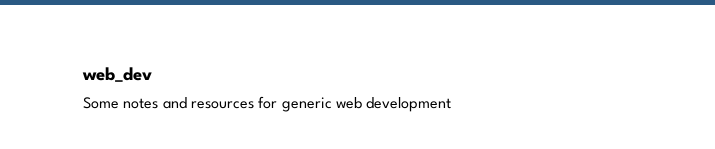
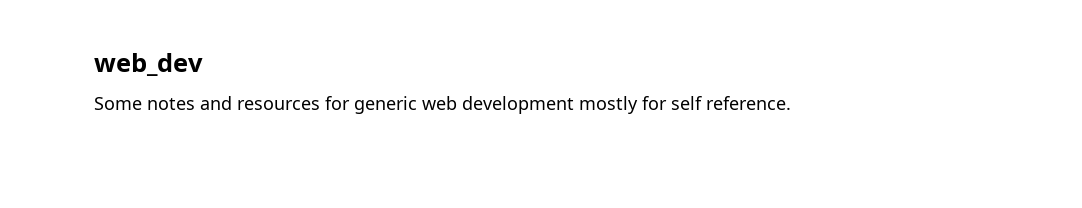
- Some notes and resources for generic web development
+ Some notes and resources for generic web development mostly for self reference.

